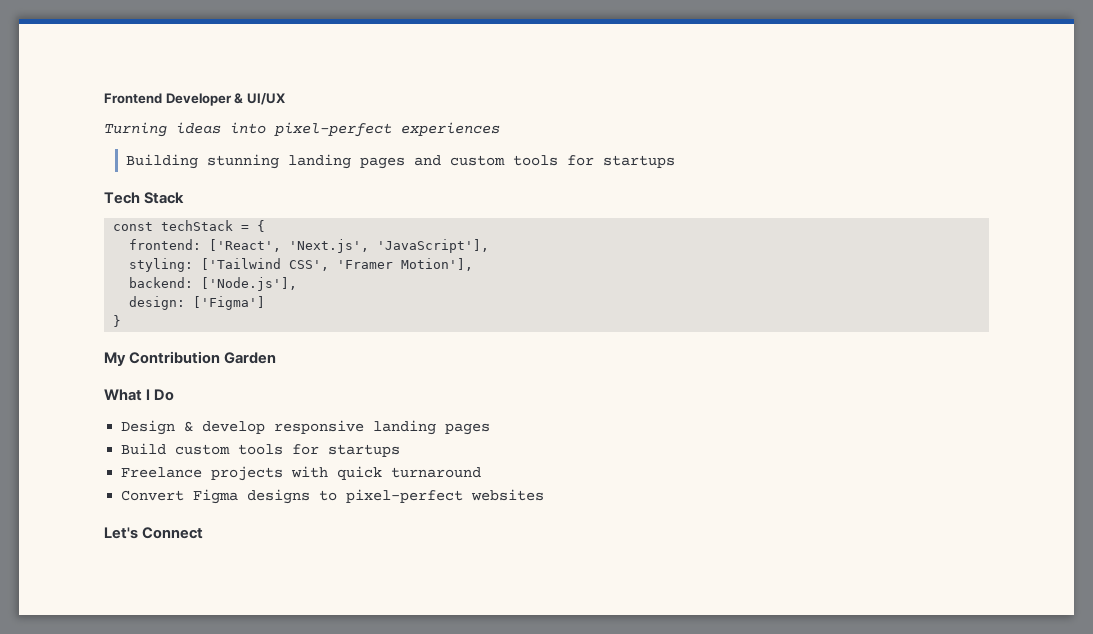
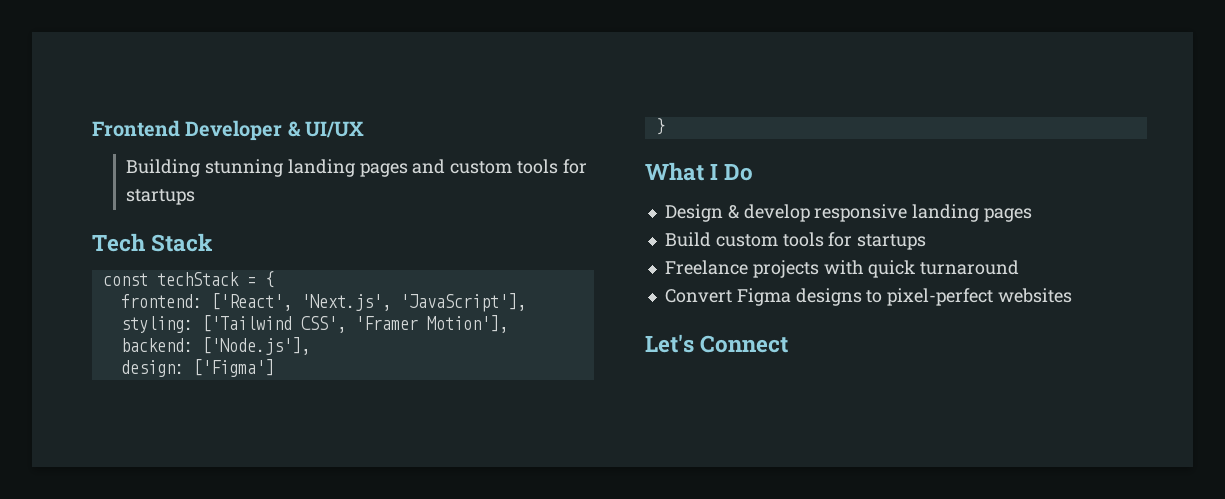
- Turning ideas into pixel-perfect experiences
- My Contribution Garden

